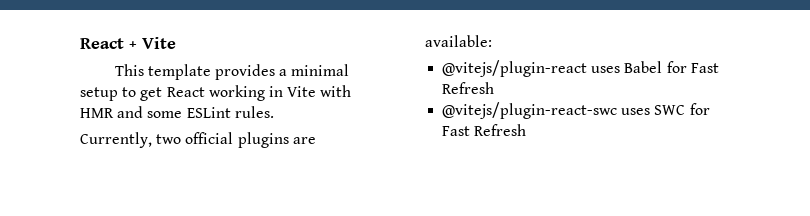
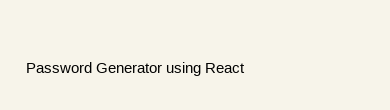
- React + Vite
- This template provides a minimal setup to get React working in Vite with HMR and some ESLint rules.
- Currently, two official plugins are available:
- @vitejs/plugin-react uses Babel for Fast Refresh
- @vitejs/plugin-react-swc uses SWC for Fast Refresh
+ Password Generator using React

